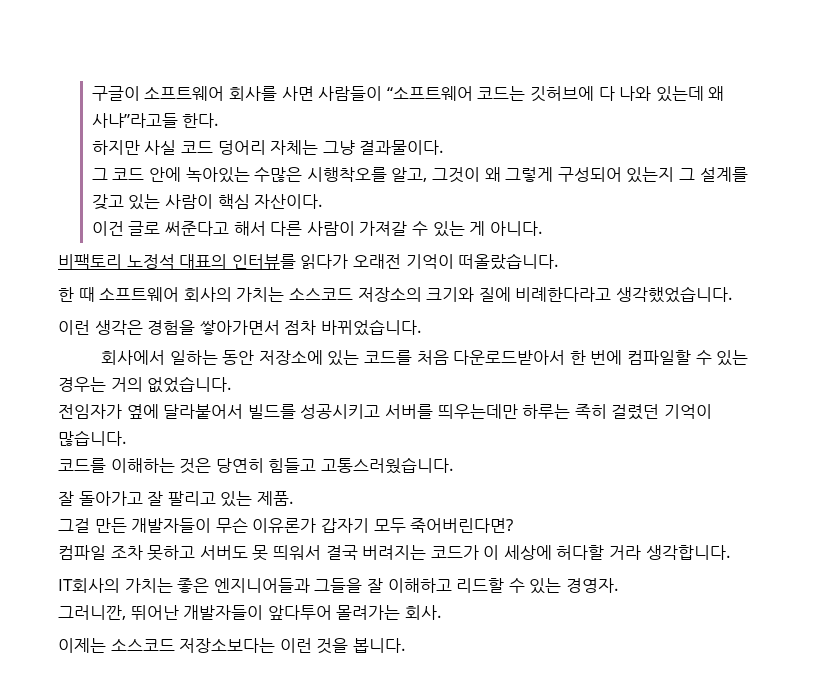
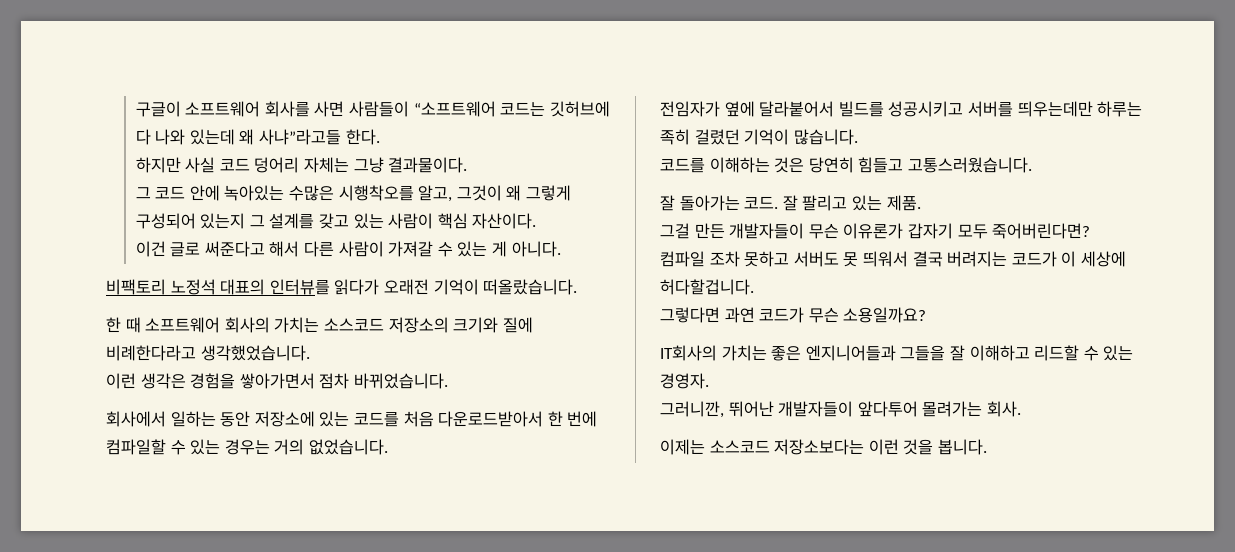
- 잘 돌아가고 잘 팔리고 있는 제품.
+ 잘 돌아가는 코드. 잘 팔리고 있는 제품.
- 컴파일 조차 못하고 서버도 못 띄워서 결국 버려지는 코드가 이 세상에 허다할 거라 생각합니다.
+ 컴파일 조차 못하고 서버도 못 띄워서 결국 버려지는 코드가 이 세상에 허다할겁니다.
+ 그렇다면 과연 코드가 무슨 소용일까요?

